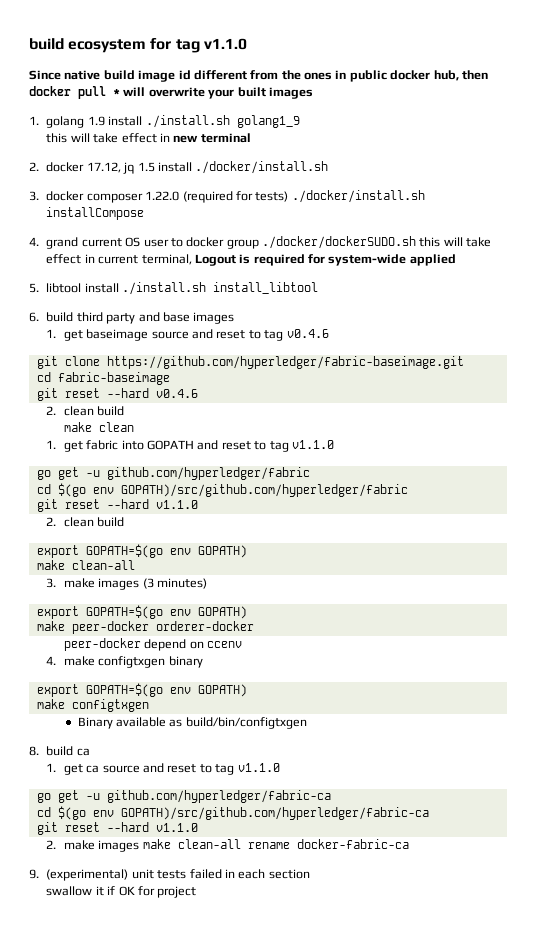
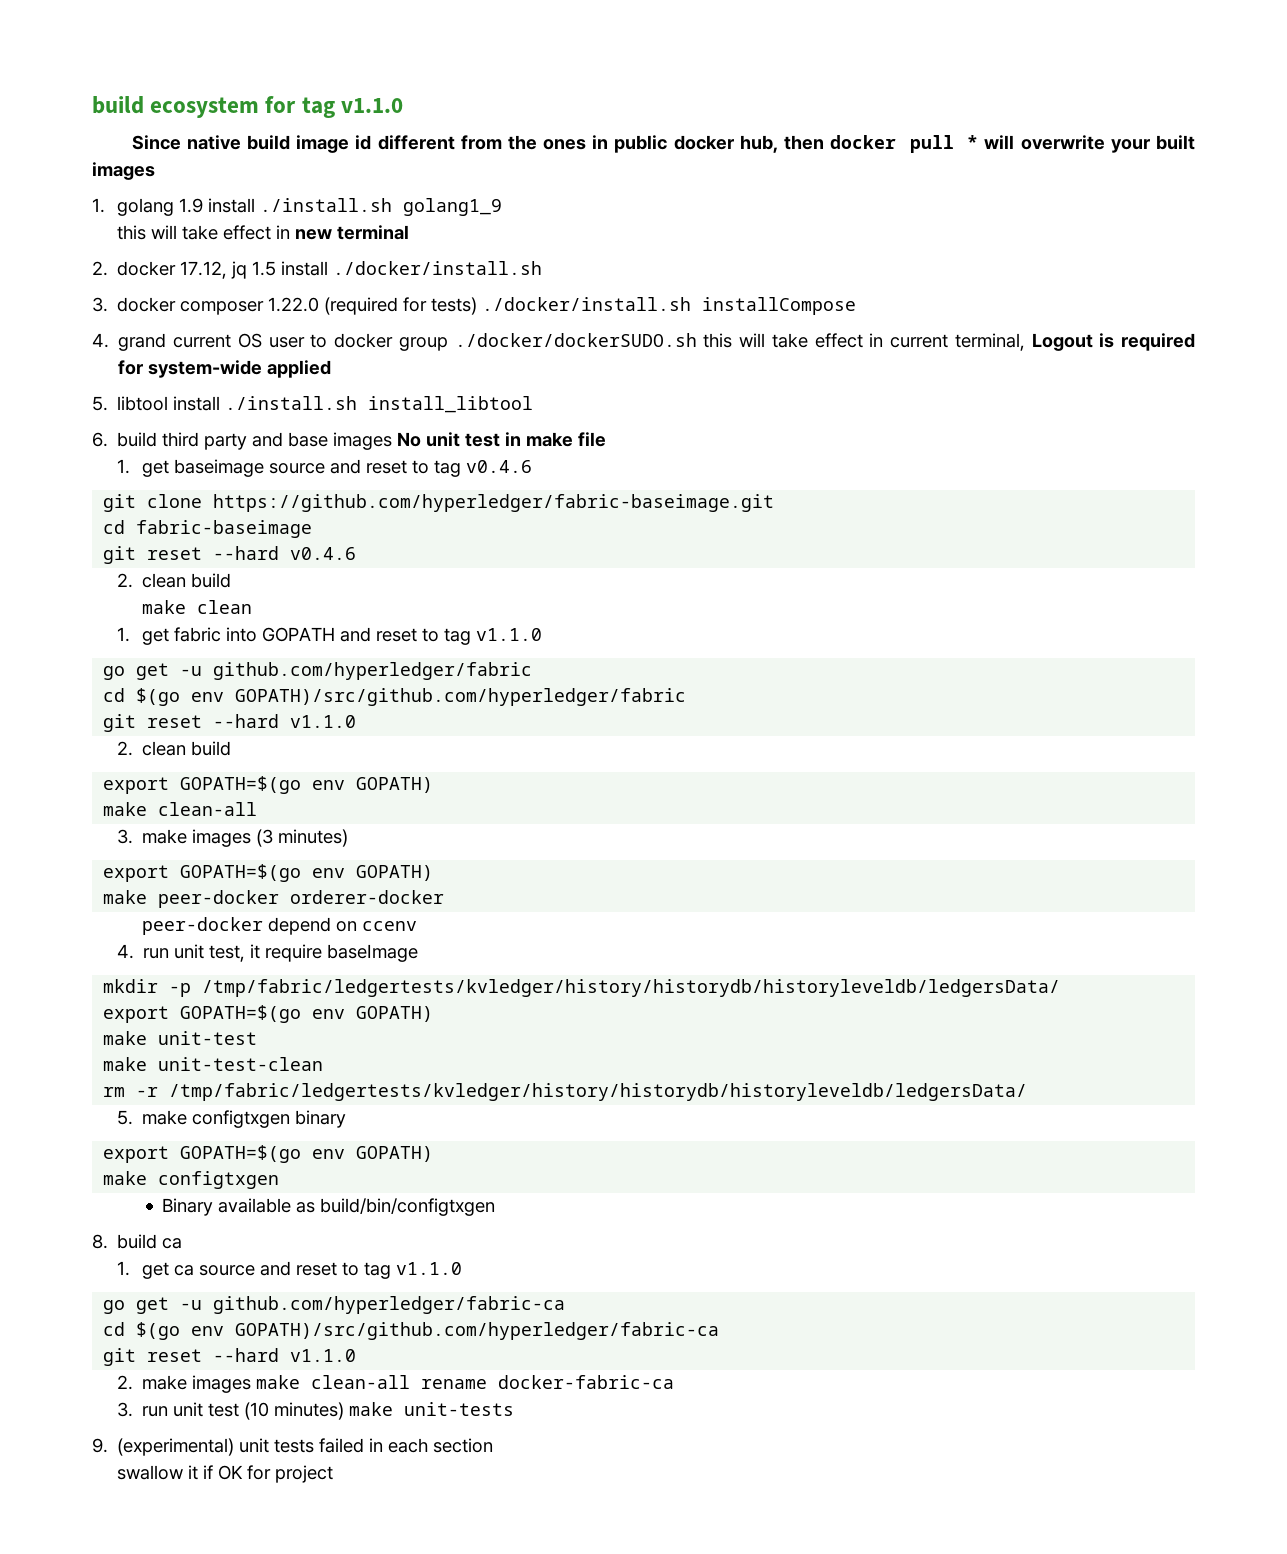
- 6. build third party and base images
+ 6. build third party and base images No unit test in make file
- 4. make configtxgen binary
+ 4. run unit test, it require baseImage
+ mkdir -p /tmp/fabric/ledgertests/kvledger/history/historydb/historyleveldb/ledgersData/
+ export GOPATH=$(go env GOPATH)
+ make unit-test
+ make unit-test-clean
+ rm -r /tmp/fabric/ledgertests/kvledger/history/historydb/historyleveldb/ledgersData/
+ 5. make configtxgen binary
+ 3. run unit test (10 minutes) make unit-tests

